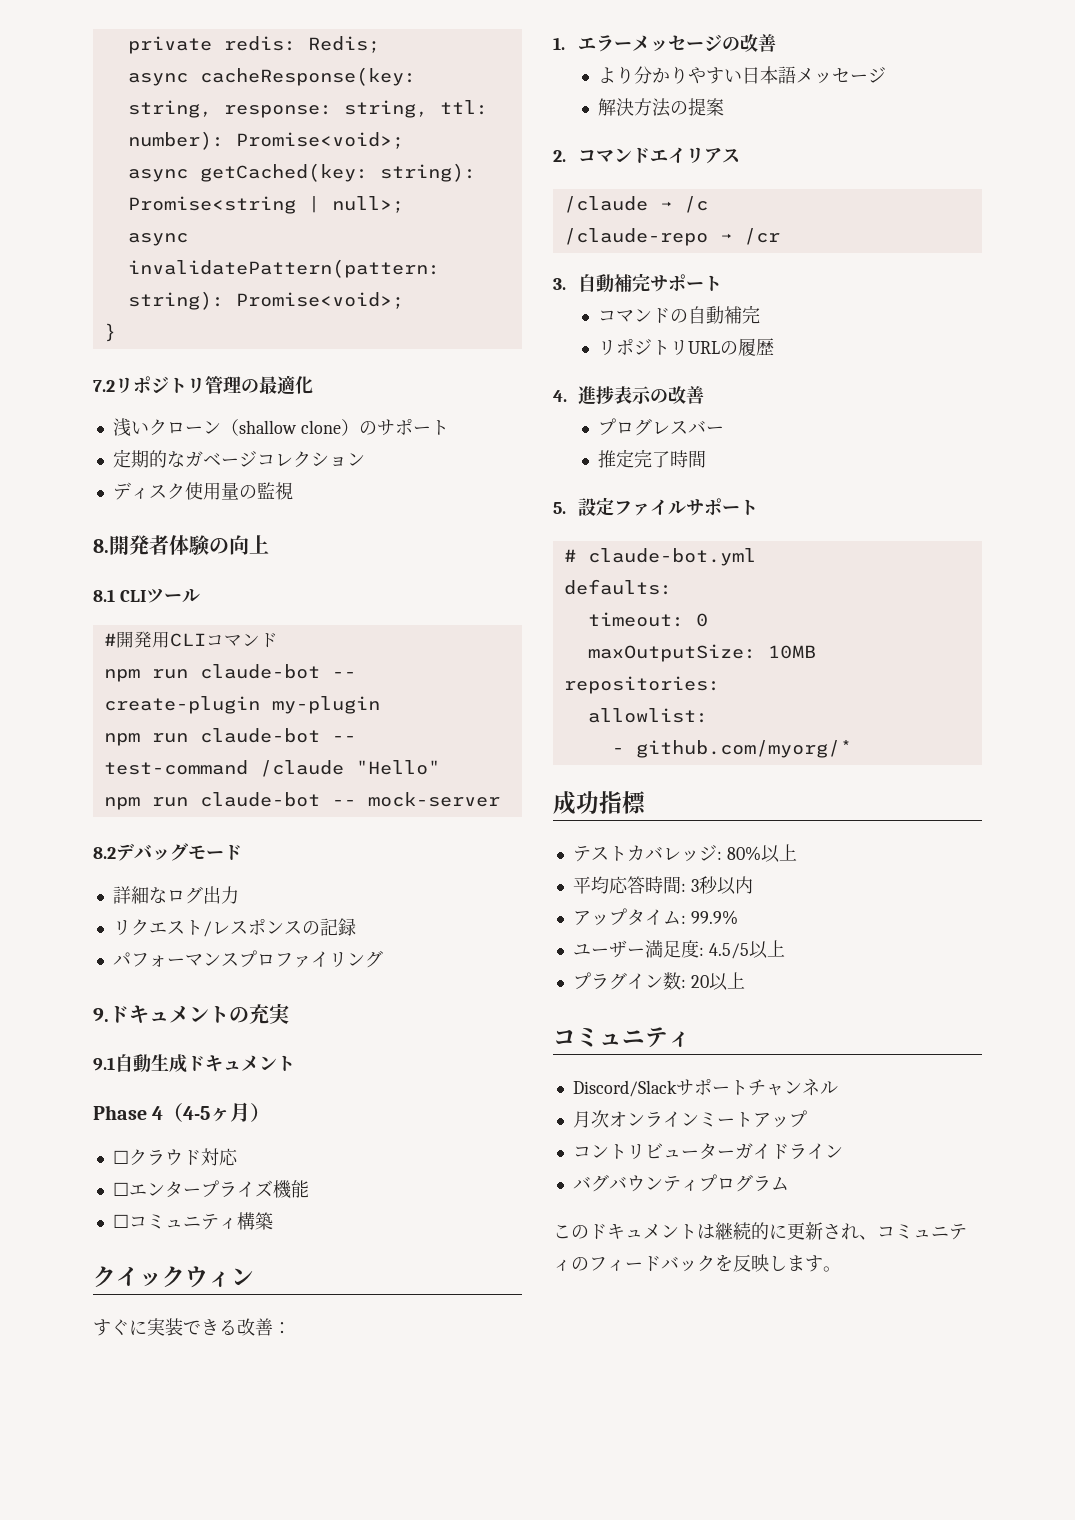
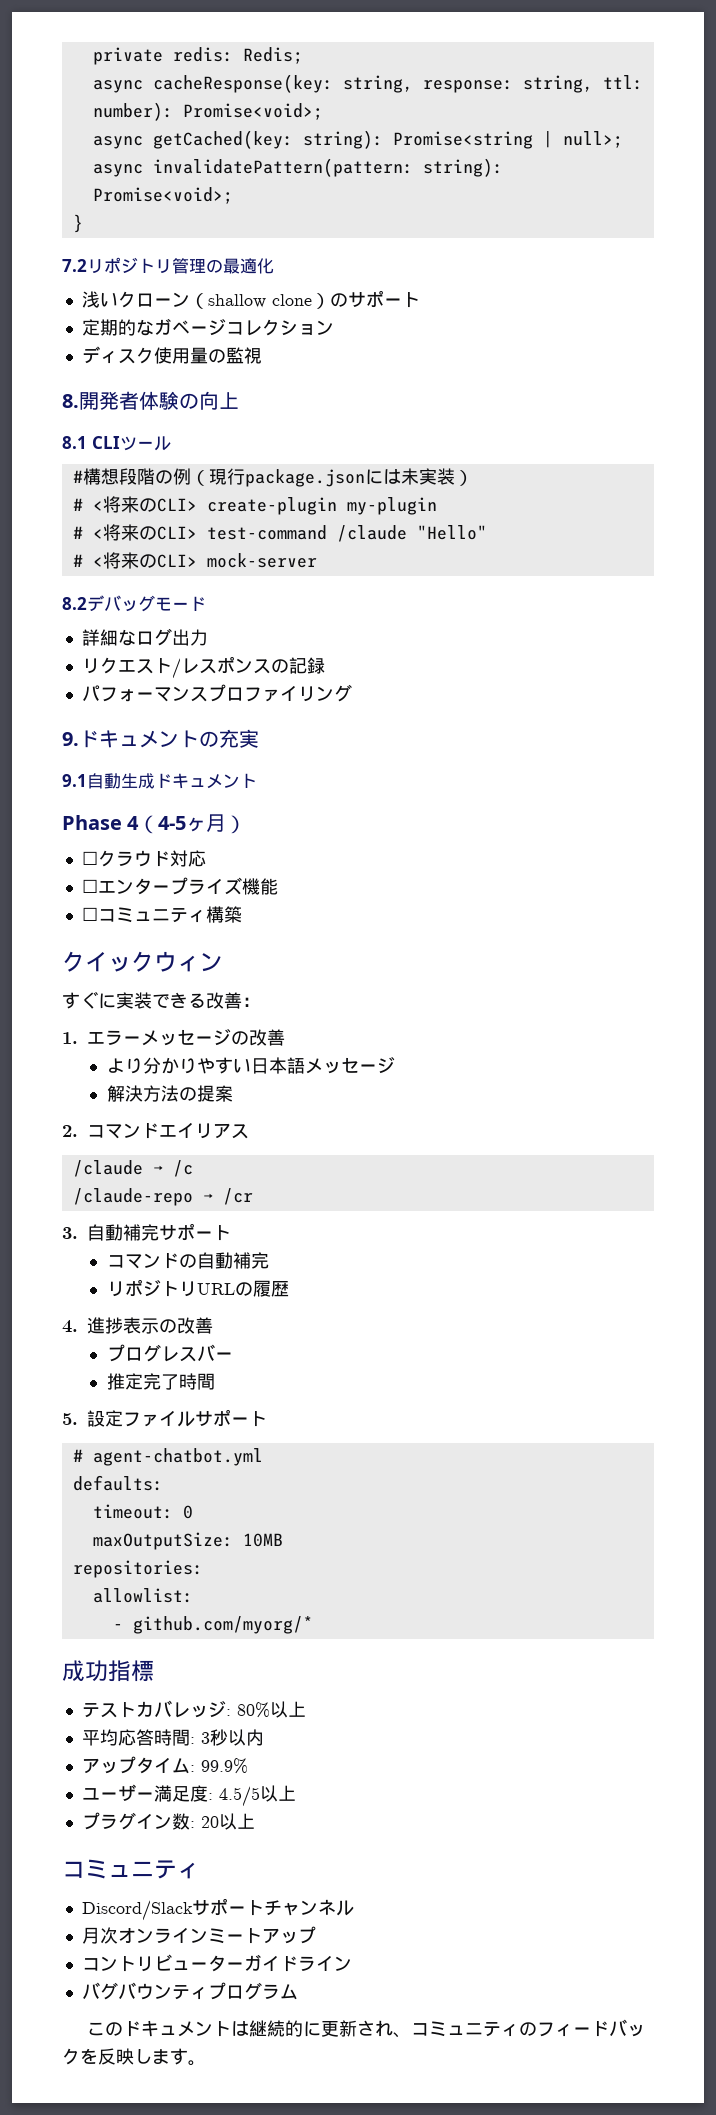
- #開発用CLIコマンド
- npm run claude-bot -- create-plugin my-plugin
- npm run claude-bot -- test-command /claude "Hello"
+ #構想段階の例（現行package.jsonには未実装）
+ # <将来のCLI> create-plugin my-plugin
+ # <将来のCLI> test-command /claude "Hello"
- npm run claude-bot -- mock-server
+ # <将来のCLI> mock-server
- # claude-bot.yml
+ # agent-chatbot.yml

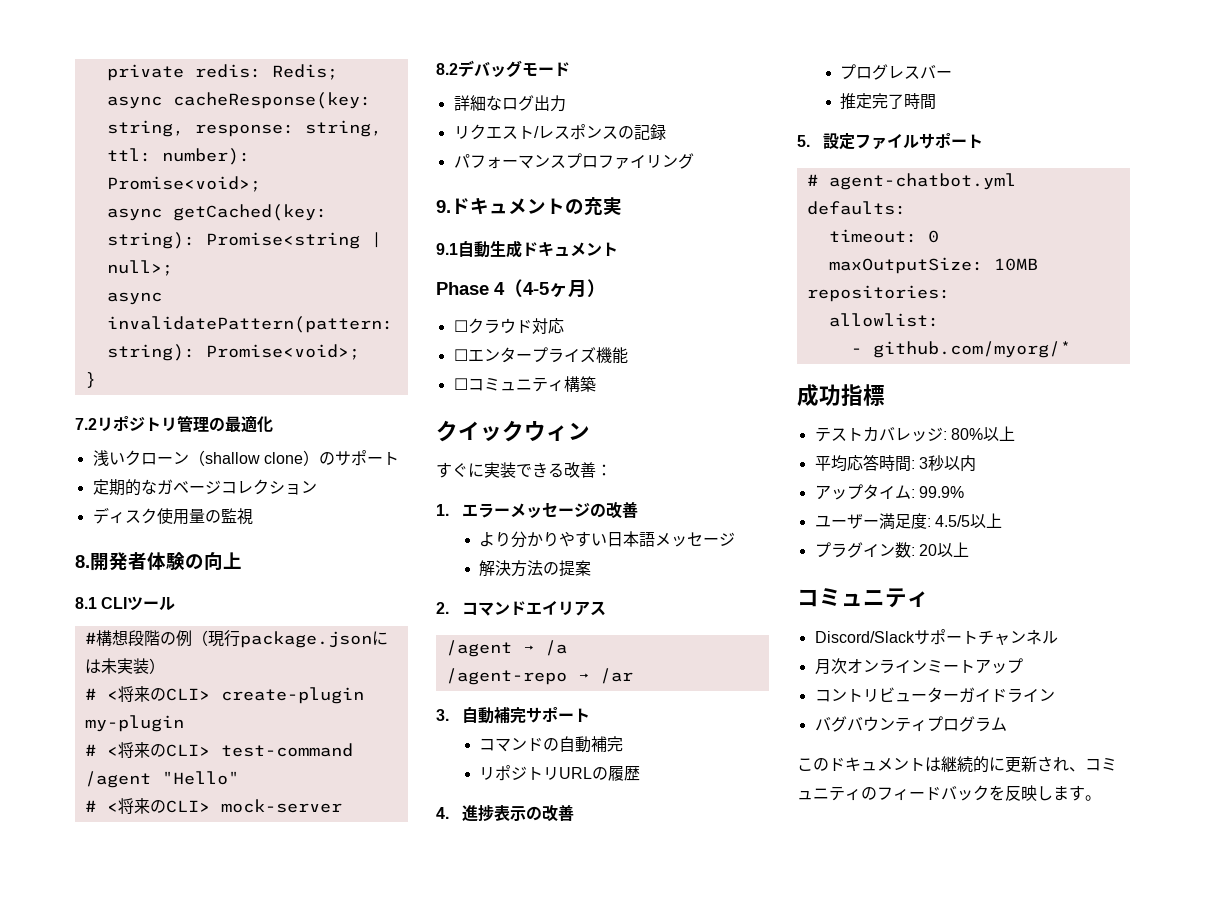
- # <将来のCLI> test-command /claude "Hello"
+ # <将来のCLI> test-command /agent "Hello"
- /claude → /c
- /claude-repo → /cr
+ /agent → /a
+ /agent-repo → /ar

